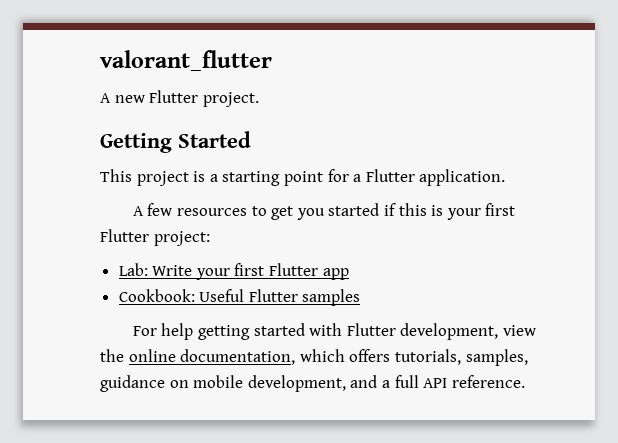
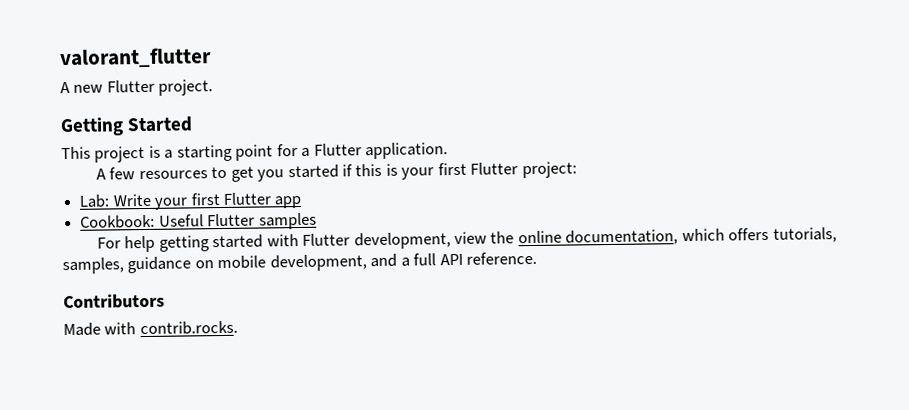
+ Contributors
+ Made with contrib.rocks.

